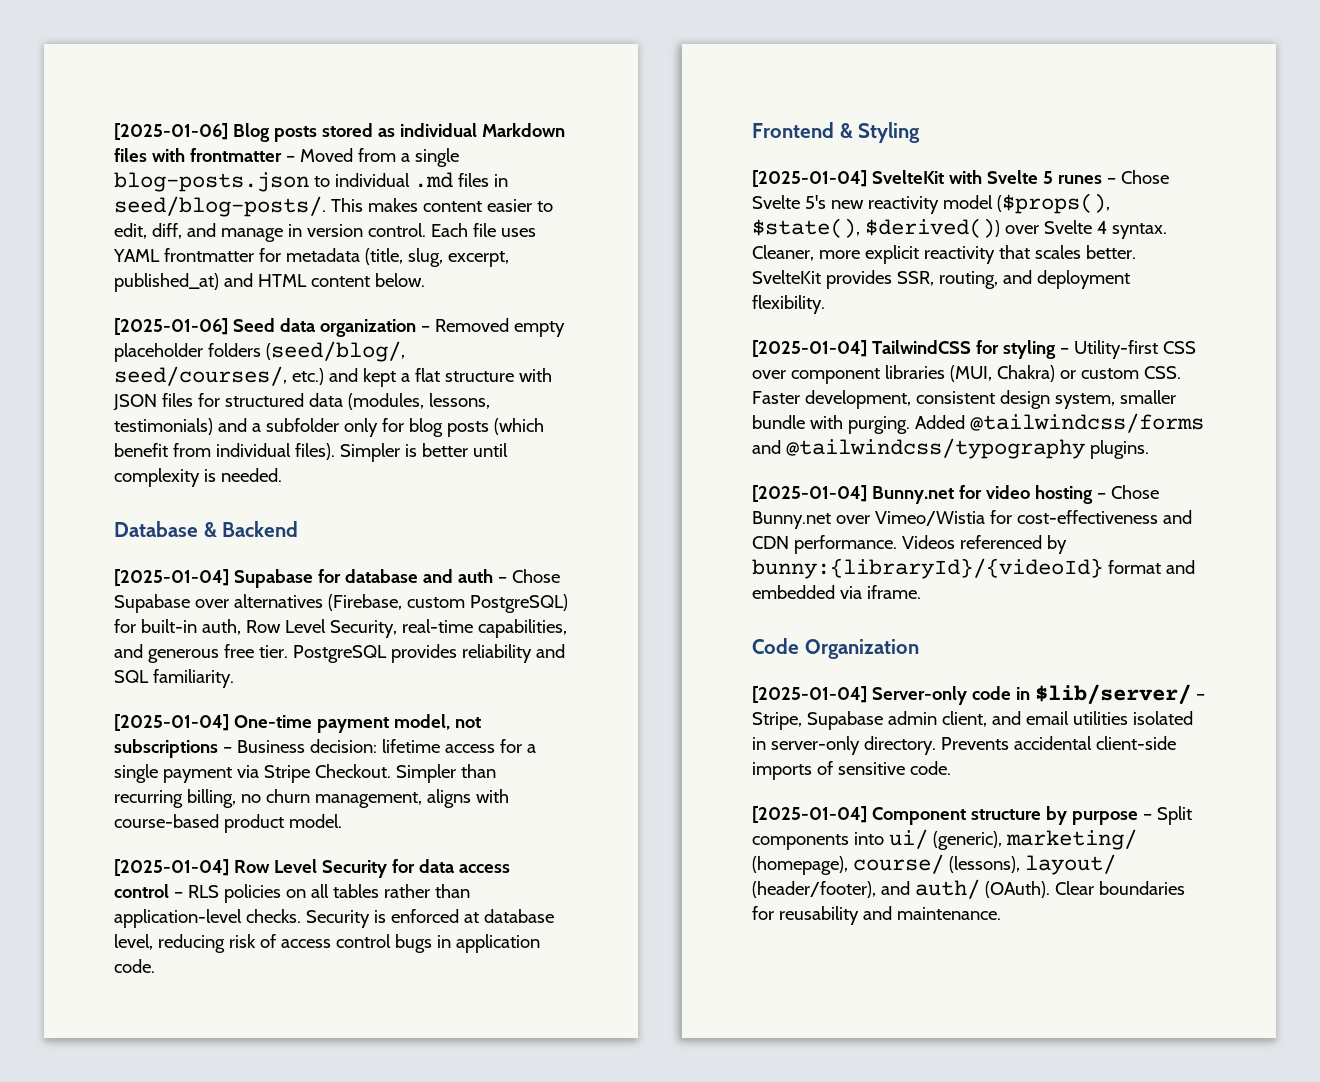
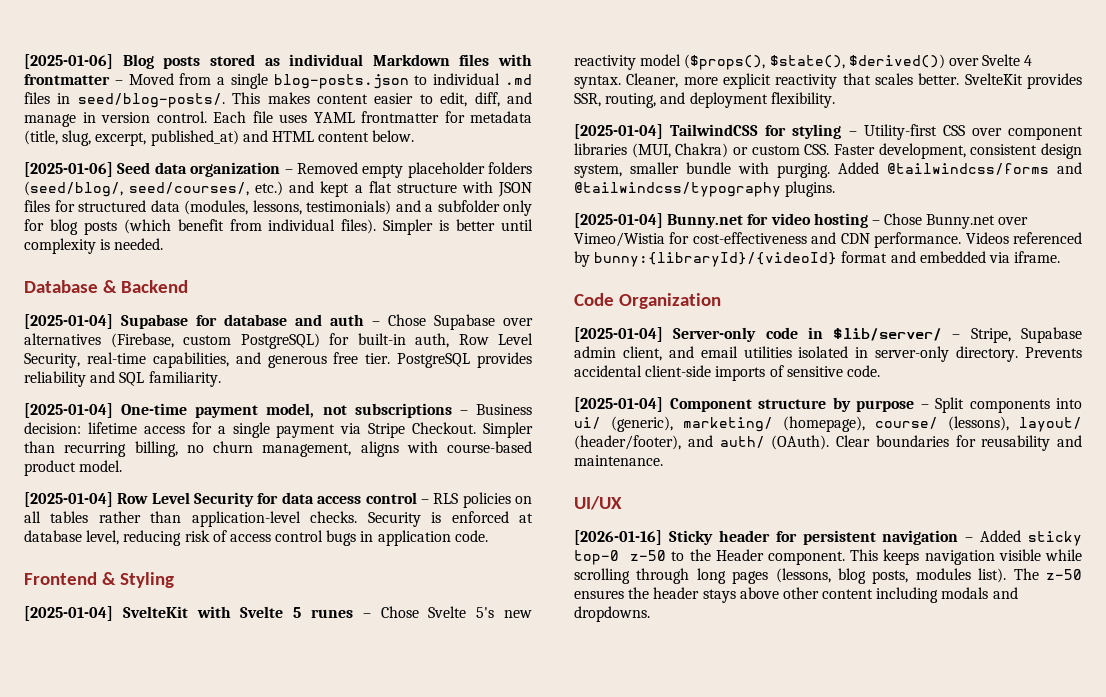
+ UI/UX
+ [2026-01-16] Sticky header for persistent navigation – Added sticky top-0 z-50 to the Header component. This keeps navigation visible while scrolling through long pages (lessons, blog posts, modules list). The z-50 ensures the header stays above other content including modals and dropdowns.

